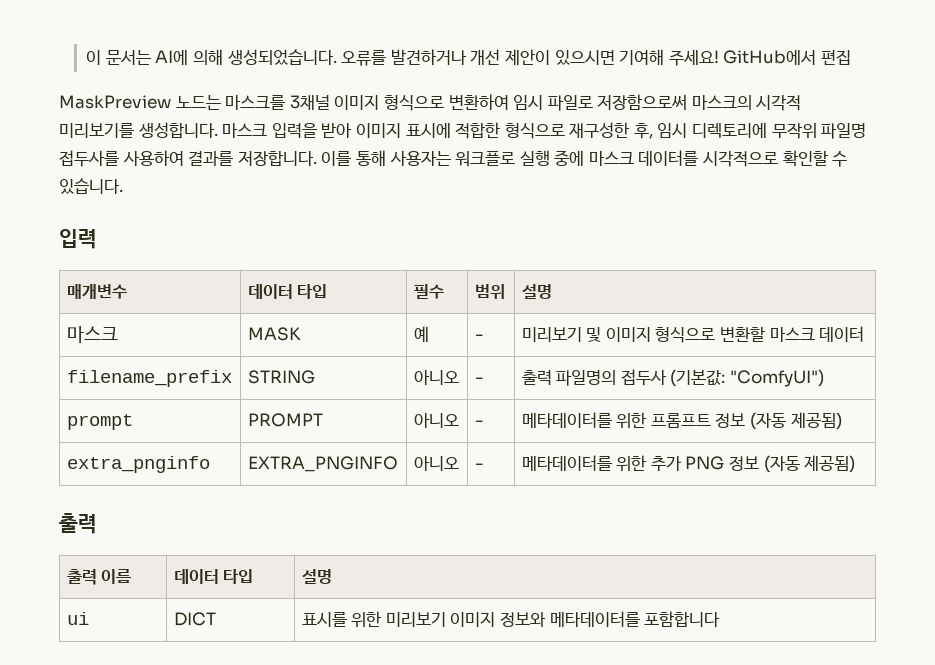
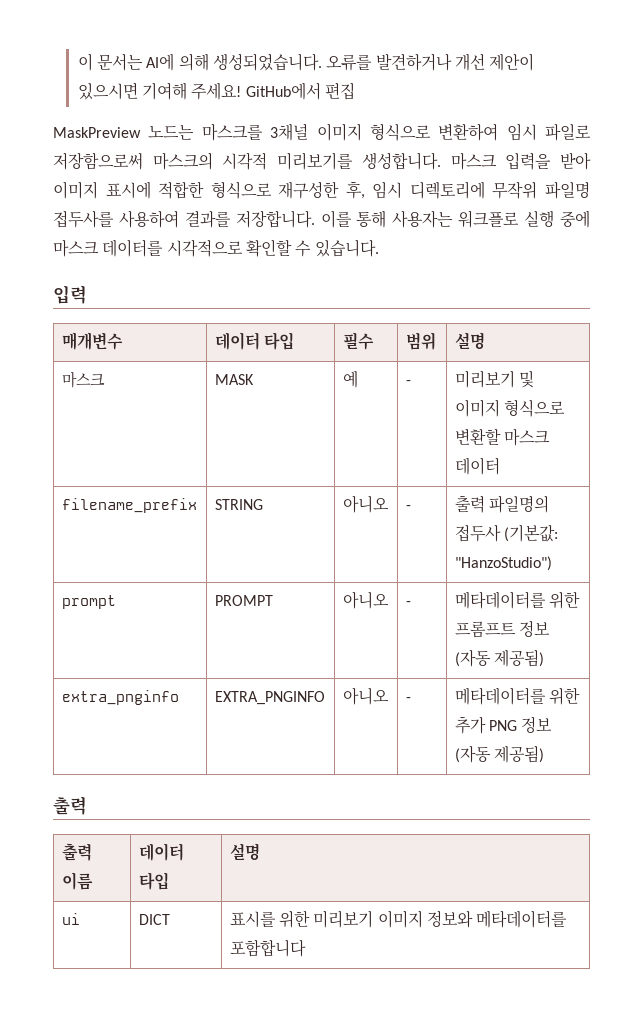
- filename_prefix | STRING | 아니오 | - | 출력 파일명의 접두사 (기본값: "ComfyUI")
+ filename_prefix | STRING | 아니오 | - | 출력 파일명의 접두사 (기본값: "HanzoStudio")

